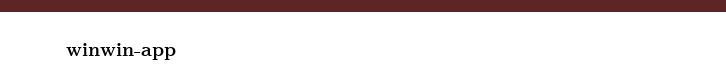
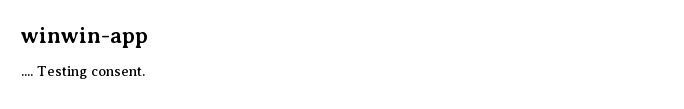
+ .... Testing consent.

